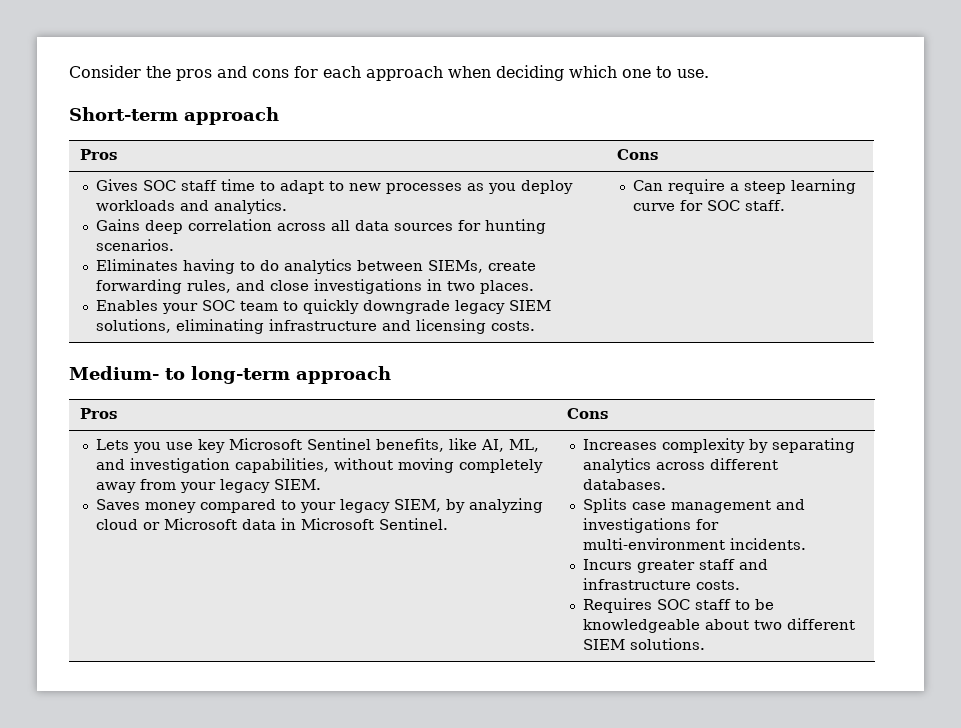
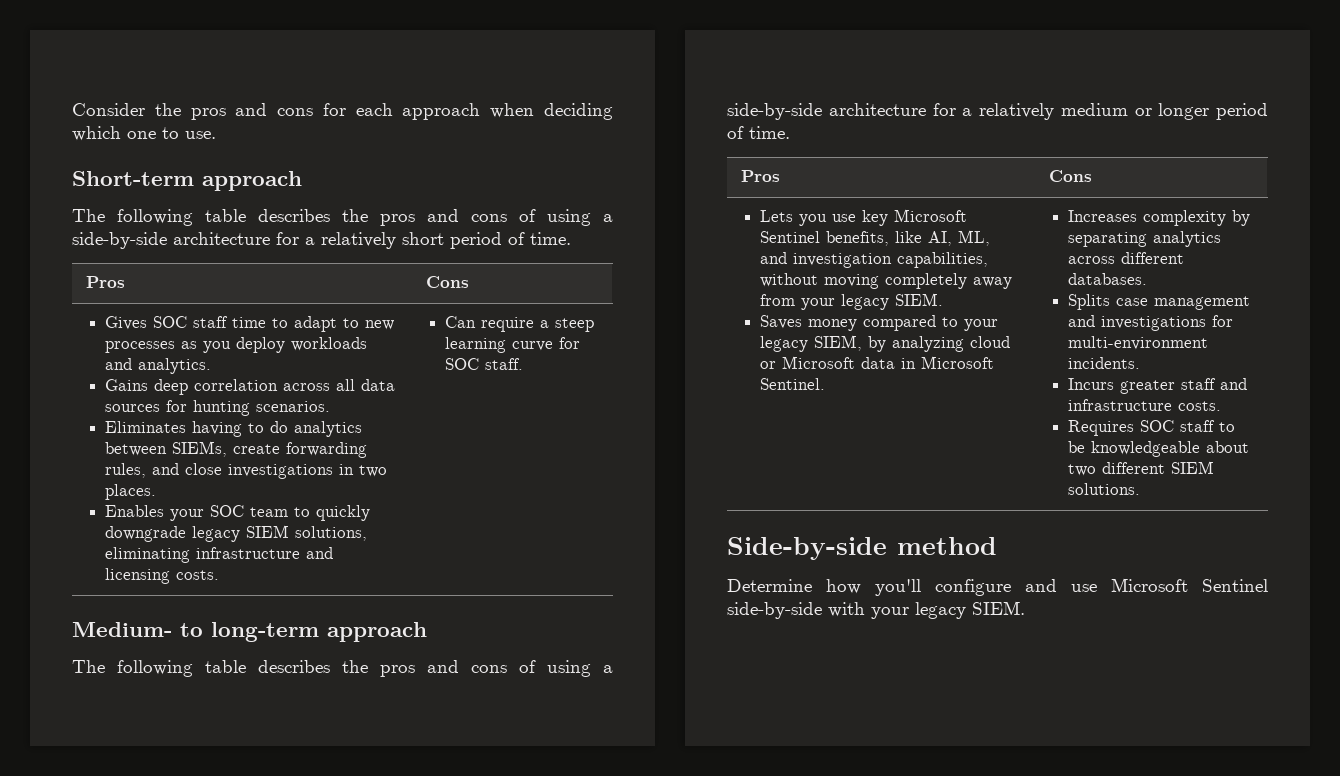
+ The following table describes the pros and cons of using a side-by-side architecture for a relatively short period of time.
+ The following table describes the pros and cons of using a side-by-side architecture for a relatively medium or longer period of time.
+ Side-by-side method
+ Determine how you'll configure and use Microsoft Sentinel side-by-side with your legacy SIEM.

